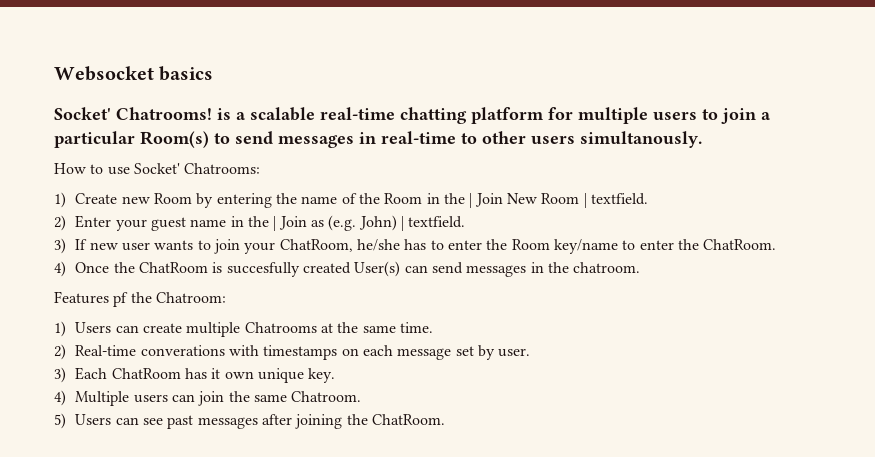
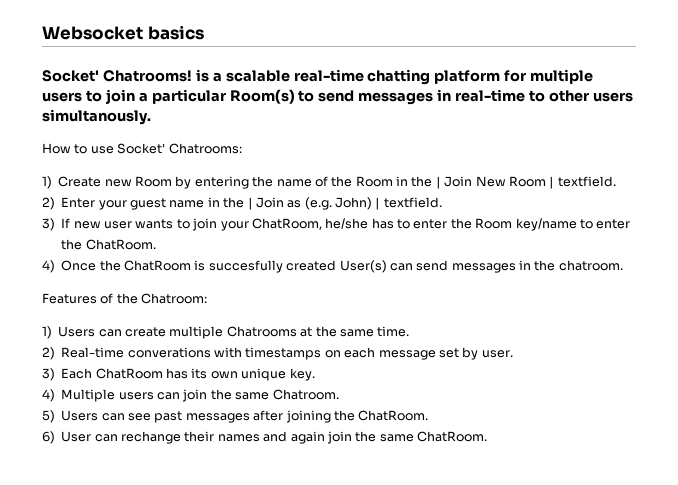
- Features pf the Chatroom:
+ Features of the Chatroom:
- 3) Each ChatRoom has it own unique key.
+ 3) Each ChatRoom has its own unique key.
+ 6) User can rechange their names and again join the same ChatRoom.

